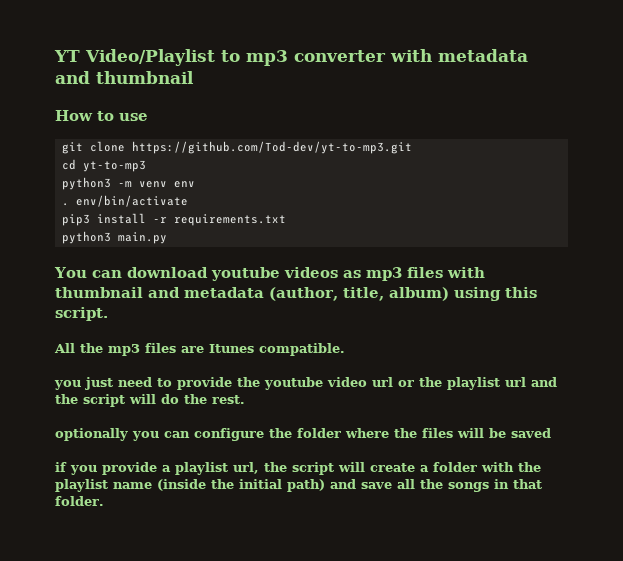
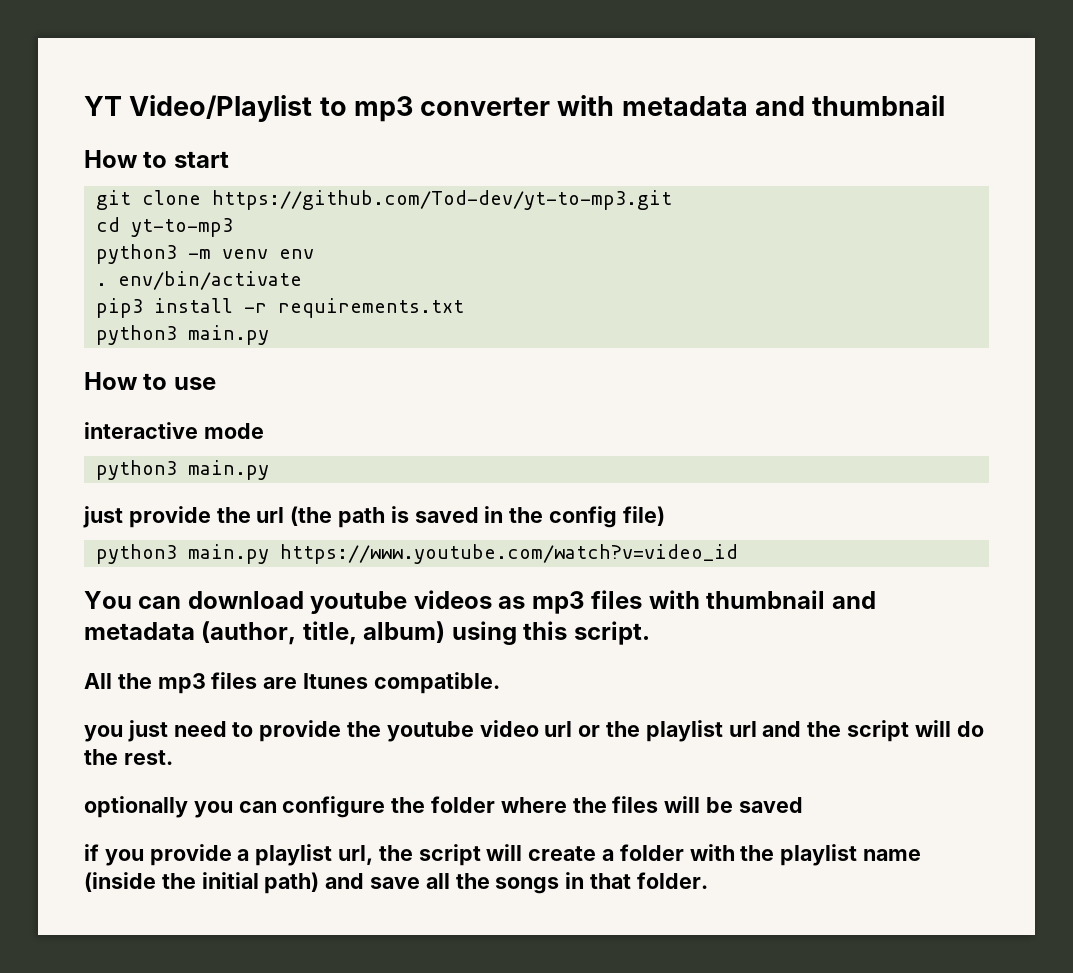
- How to use
+ How to start
+ How to use
+ interactive mode
+ python3 main.py
+ just provide the url (the path is saved in the config file)
+ python3 main.py https://www.youtube.com/watch?v=video_id

